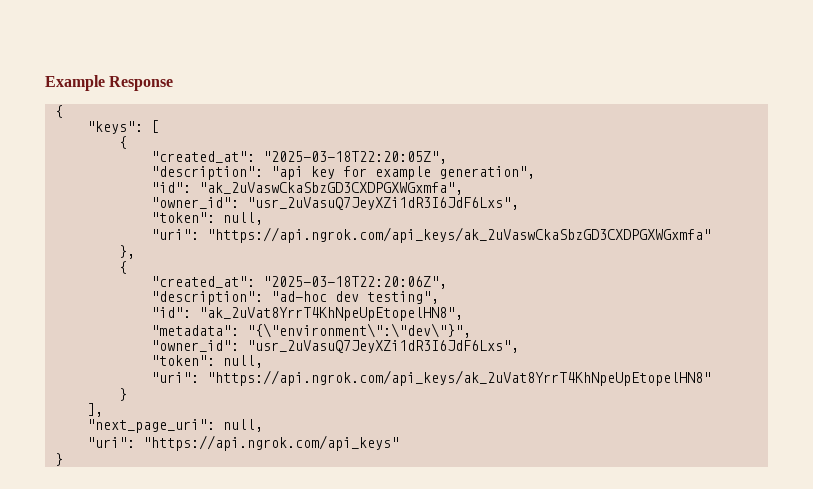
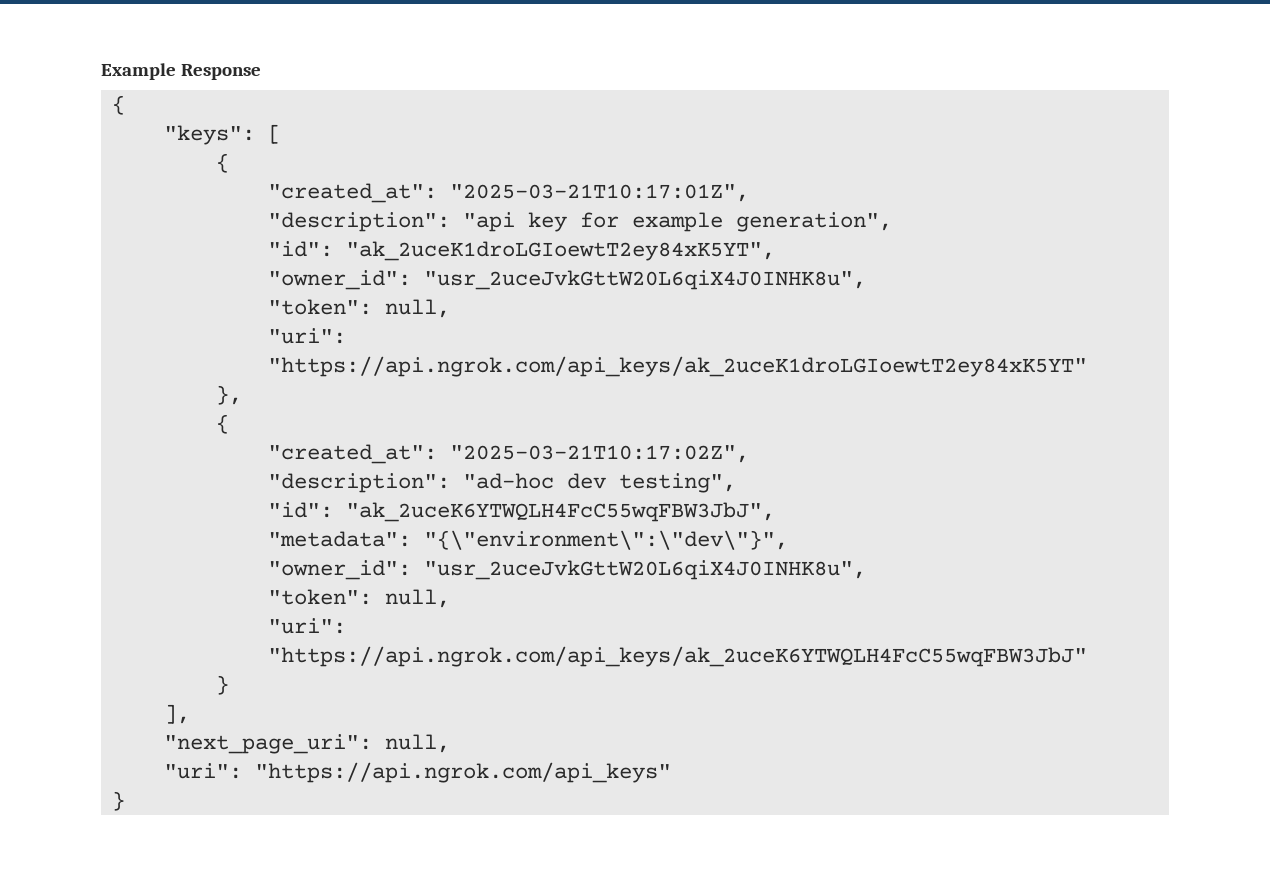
- "created_at": "2025-03-18T22:20:05Z",
+ "created_at": "2025-03-21T10:17:01Z",
- "id": "ak_2uVaswCkaSbzGD3CXDPGXWGxmfa",
- "owner_id": "usr_2uVasuQ7JeyXZi1dR3I6JdF6Lxs",
+ "id": "ak_2uceK1droLGIoewtT2ey84xK5YT",
+ "owner_id": "usr_2uceJvkGttW20L6qiX4J0INHK8u",
  "token": null,
- "uri": "https://api.ngrok.com/api_keys/ak_2uVaswCkaSbzGD3CXDPGXWGxmfa"
+ "uri": "https://api.ngrok.com/api_keys/ak_2uceK1droLGIoewtT2ey84xK5YT"
- "created_at": "2025-03-18T22:20:06Z",
+ "created_at": "2025-03-21T10:17:02Z",
- "id": "ak_2uVat8YrrT4KhNpeUpEtopelHN8",
+ "id": "ak_2uceK6YTWQLH4FcC55wqFBW3JbJ",
  "metadata": "{\"environment\":\"dev\"}",
- "owner_id": "usr_2uVasuQ7JeyXZi1dR3I6JdF6Lxs",
+ "owner_id": "usr_2uceJvkGttW20L6qiX4J0INHK8u",
  "token": null,
- "uri": "https://api.ngrok.com/api_keys/ak_2uVat8YrrT4KhNpeUpEtopelHN8"
+ "uri": "https://api.ngrok.com/api_keys/ak_2uceK6YTWQLH4FcC55wqFBW3JbJ"

